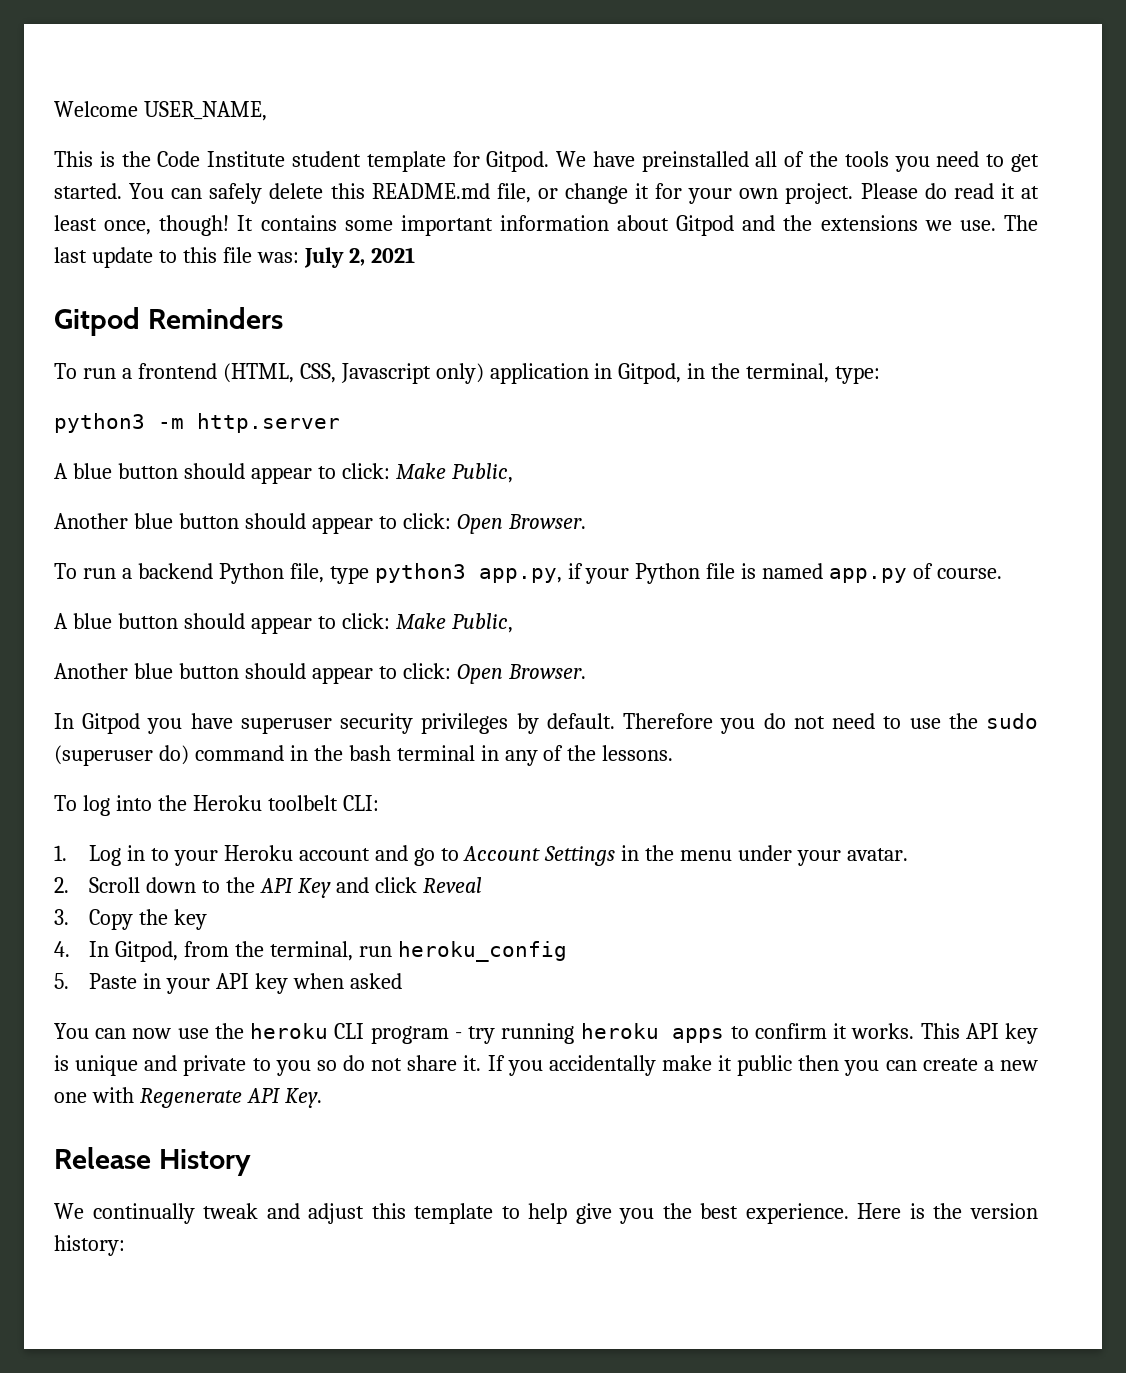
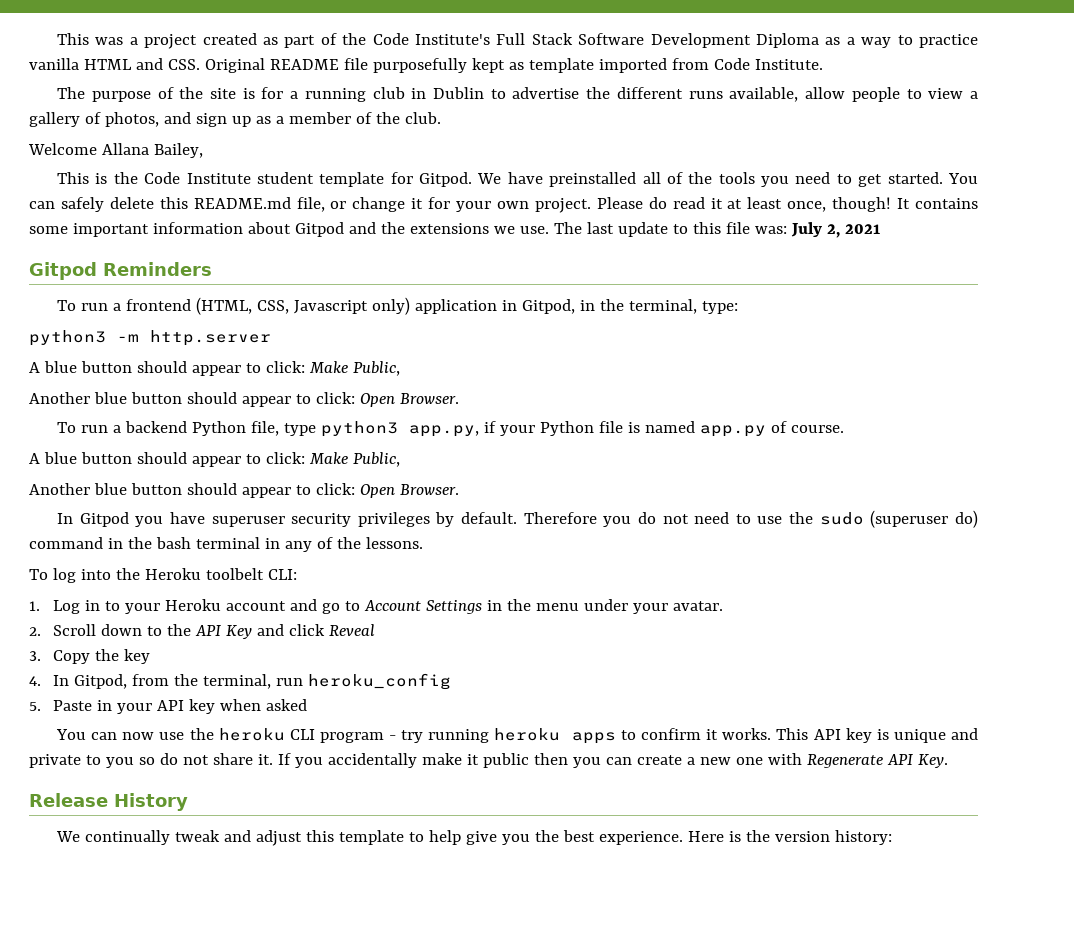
- Welcome USER_NAME,
+ This was a project created as part of the Code Institute's Full Stack Software Development Diploma as a way to practice vanilla HTML and CSS. Original README file purposefully kept as template imported from Code Institute.
+ The purpose of the site is for a running club in Dublin to advertise the different runs available, allow people to view a gallery of photos, and sign up as a member of the club.
+ Welcome Allana Bailey,

